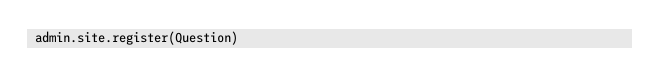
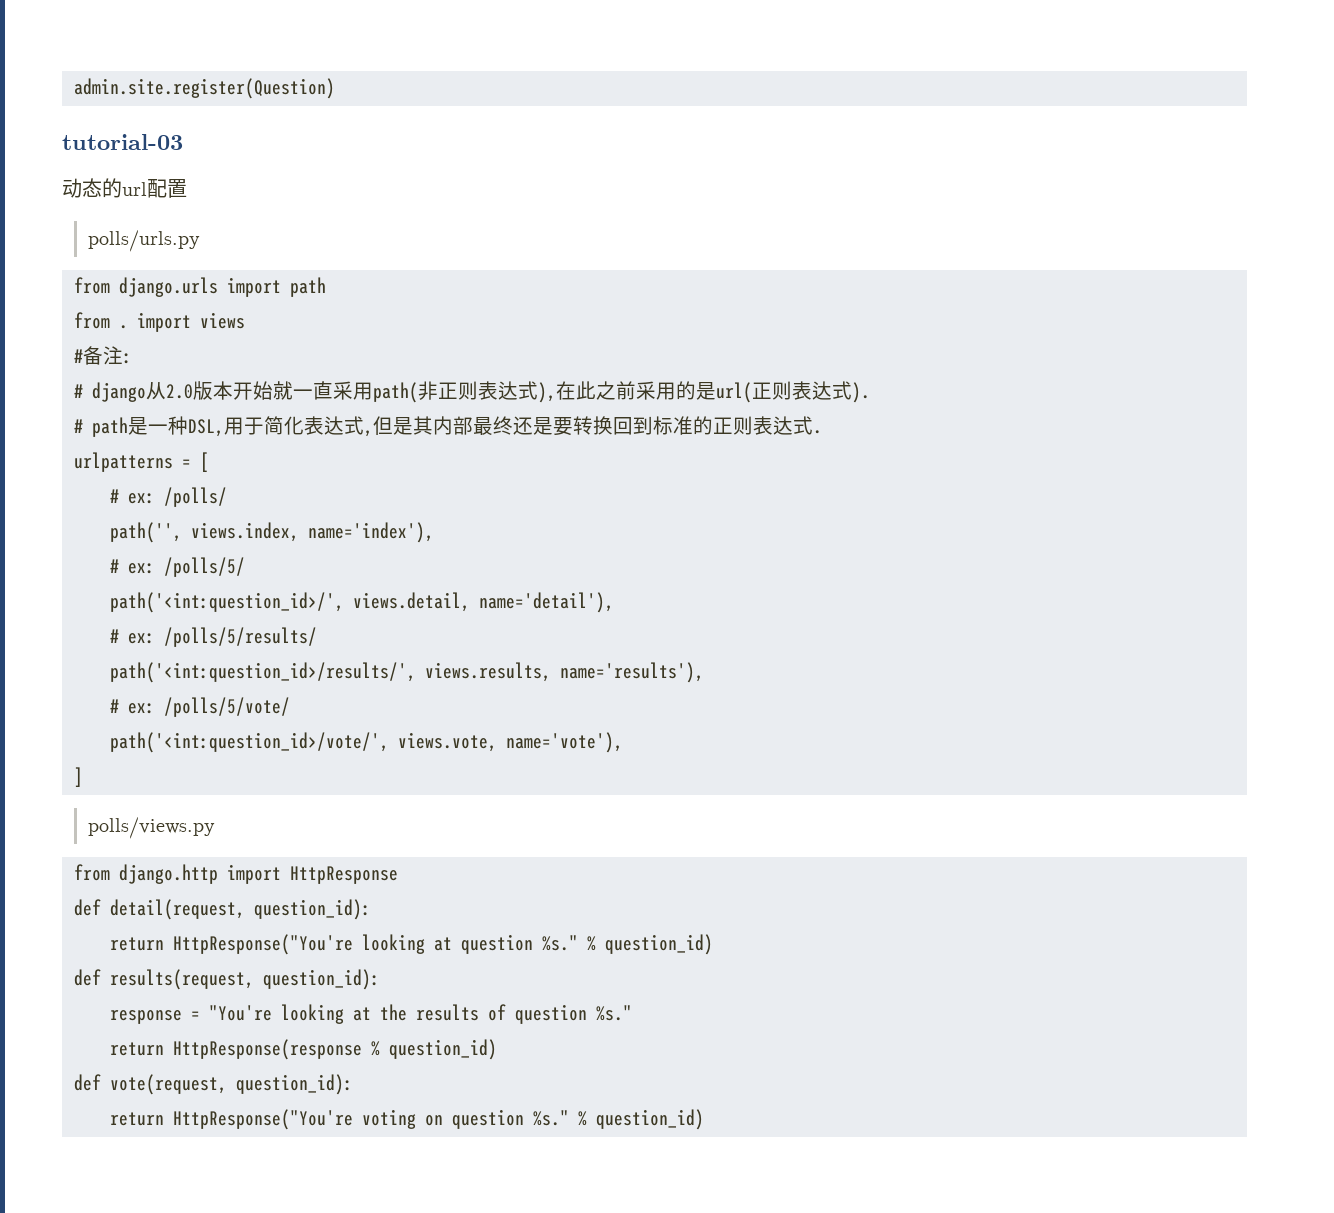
+ tutorial-03
+ 动态的url配置
+ polls/urls.py
+ from django.urls import path
+ from . import views
+ #备注:
+ # django从2.0版本开始就一直采用path(非正则表达式),在此之前采用的是url(正则表达式).
+ # path是一种DSL,用于简化表达式,但是其内部最终还是要转换回到标准的正则表达式.
+ urlpatterns = [
+ # ex: /polls/
+ path('', views.index, name='index'),
+ # ex: /polls/5/
+ path('<int:question_id>/', views.detail, name='detail'),
+ # ex: /polls/5/results/
+ path('<int:question_id>/results/', views.results, name='results'),
+ # ex: /polls/5/vote/
+ path('<int:question_id>/vote/', views.vote, name='vote'),
+ ]
+ polls/views.py
+ from django.http import HttpResponse
+ def detail(request, question_id):
+ return HttpResponse("You're looking at question %s." % question_id)
+ def results(request, question_id):
+ response = "You're looking at the results of question %s."
+ return HttpResponse(response % question_id)
+ def vote(request, question_id):
+ return HttpResponse("You're voting on question %s." % question_id)

